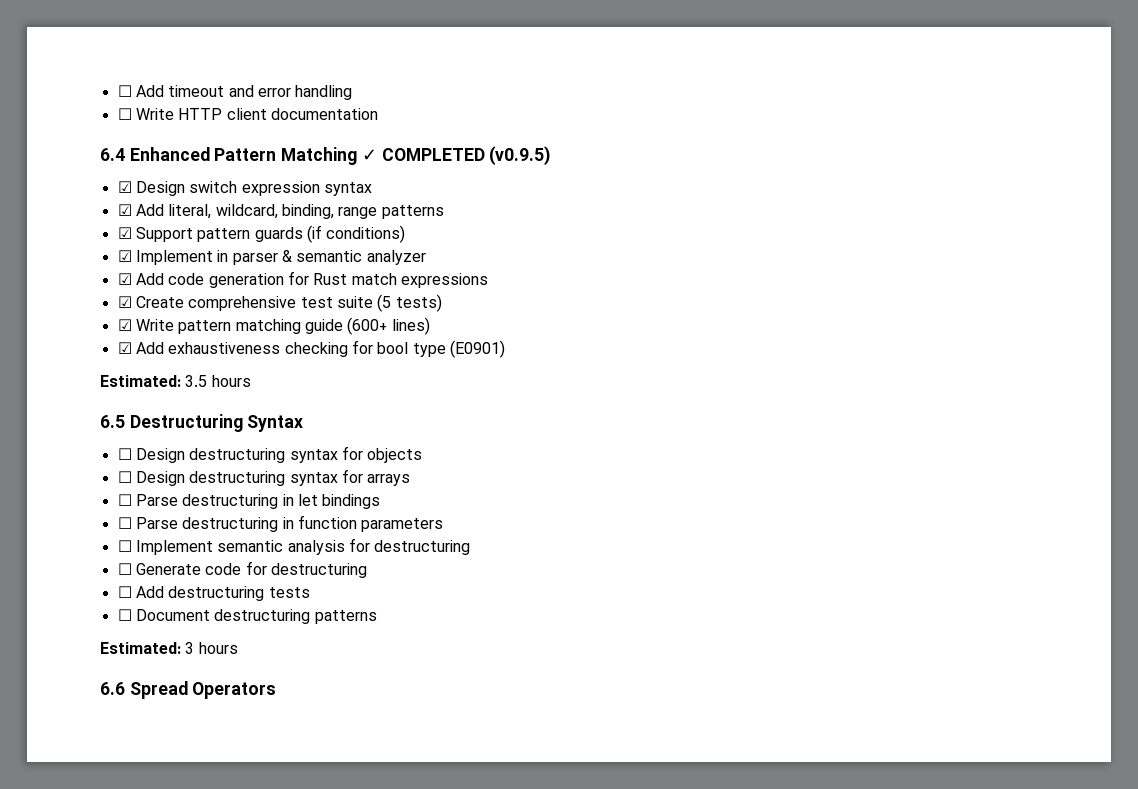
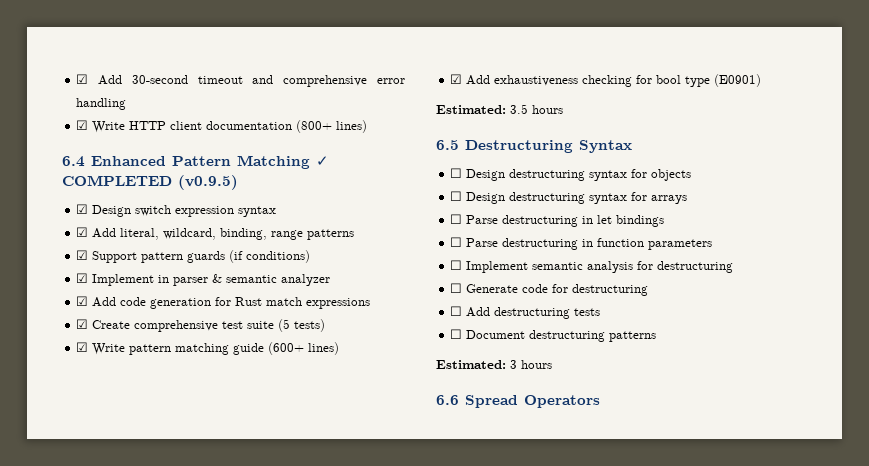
- ☐ Add timeout and error handling
+ ☑ Add 30-second timeout and comprehensive error handling
- ☐ Write HTTP client documentation
+ ☑ Write HTTP client documentation (800+ lines)

